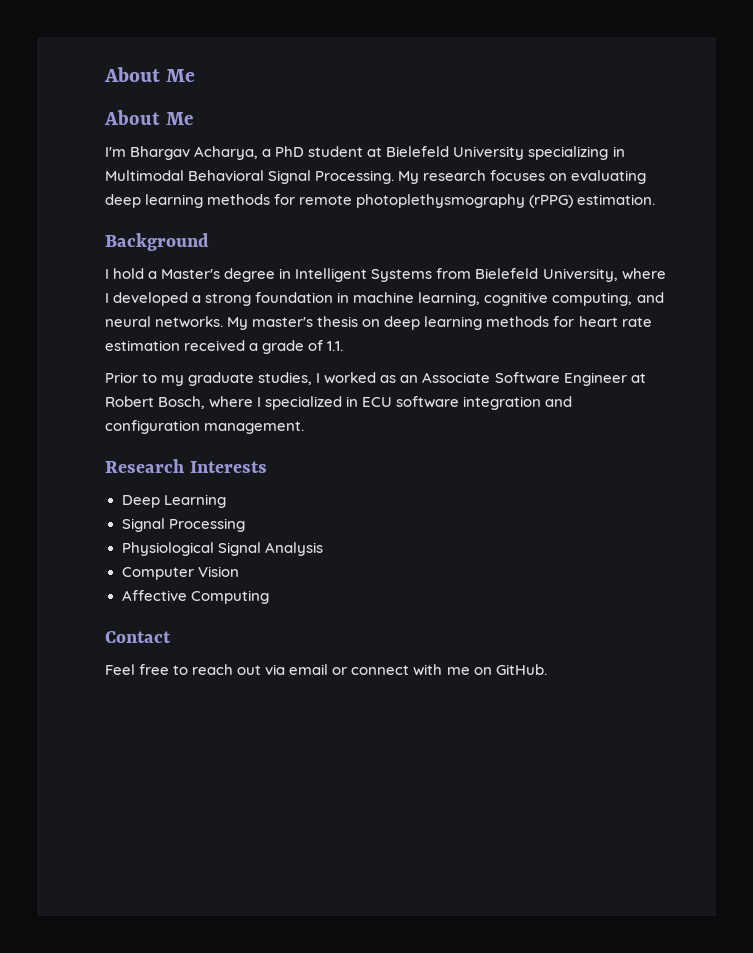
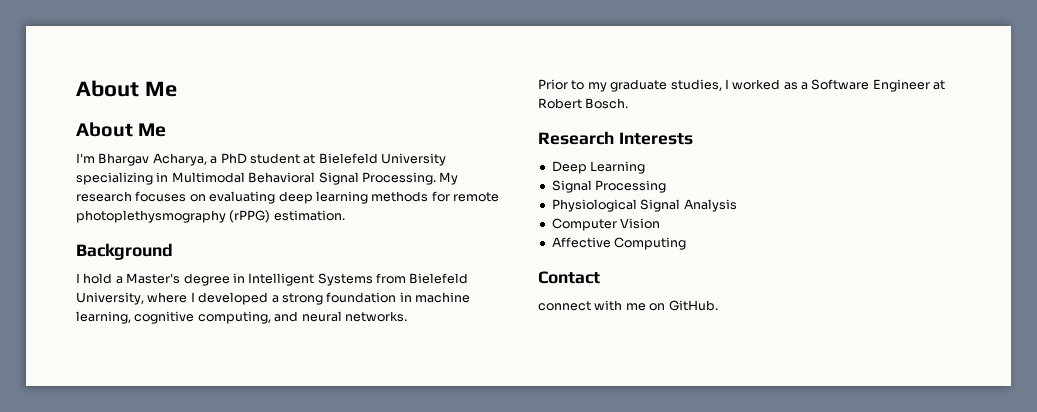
- My master's thesis on deep learning methods for heart rate estimation received a grade of 1.1.
- Prior to my graduate studies, I worked as an Associate Software Engineer at Robert Bosch, where I specialized in ECU software integration and configuration management.
+ Prior to my graduate studies, I worked as a Software Engineer at Robert Bosch.
- Feel free to reach out via email or connect with me on GitHub.
+ connect with me on GitHub.

